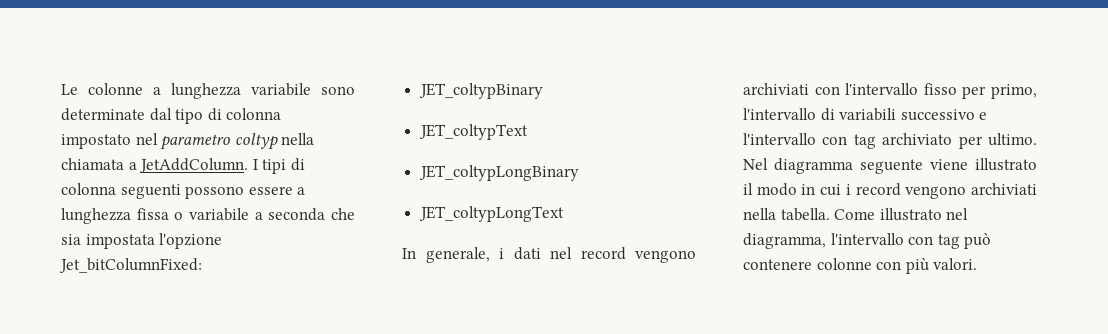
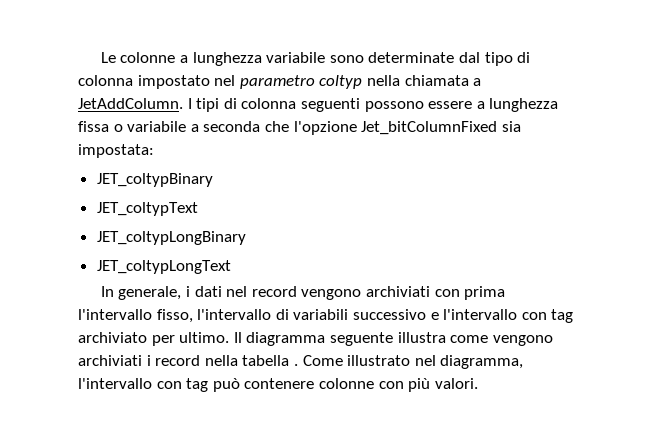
- I tipi di colonna seguenti possono essere a lunghezza fissa o variabile a seconda che sia impostata l'opzione Jet_bitColumnFixed:
+ I tipi di colonna seguenti possono essere a lunghezza fissa o variabile a seconda che l'opzione Jet_bitColumnFixed sia impostata:
- In generale, i dati nel record vengono archiviati con l'intervallo fisso per primo, l'intervallo di variabili successivo e l'intervallo con tag archiviato per ultimo.
+ In generale, i dati nel record vengono archiviati con prima l'intervallo fisso, l'intervallo di variabili successivo e l'intervallo con tag archiviato per ultimo.
- Nel diagramma seguente viene illustrato il modo in cui i record vengono archiviati nella tabella.
+ Il diagramma seguente illustra come vengono archiviati i record nella tabella .

